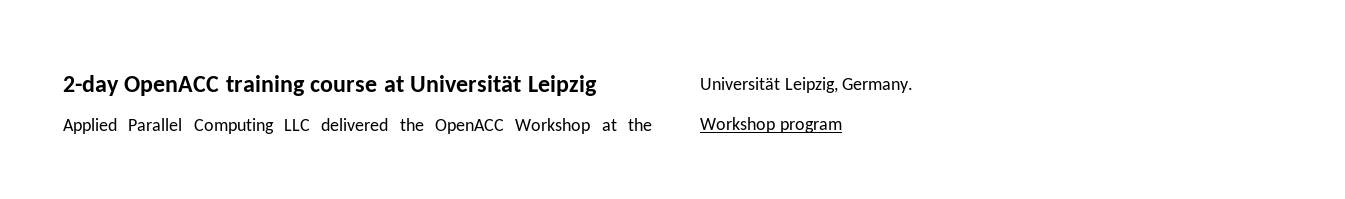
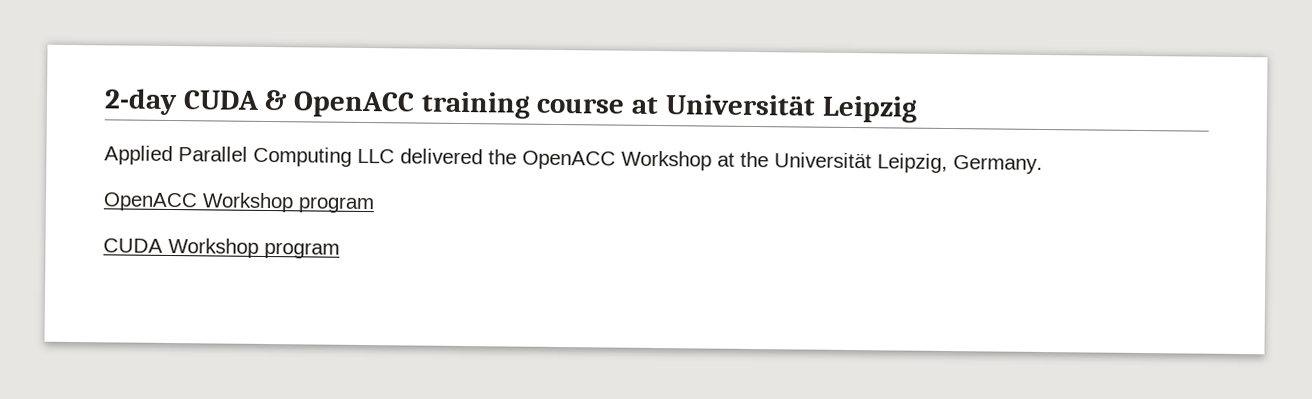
- 2-day OpenACC training course at Universität Leipzig
+ 2-day CUDA & OpenACC training course at Universität Leipzig
- Workshop program
+ OpenACC Workshop program
+ CUDA Workshop program

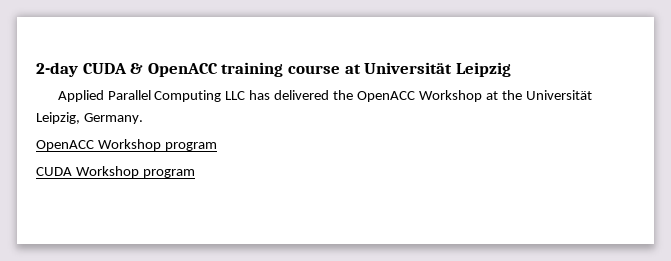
- Applied Parallel Computing LLC delivered the OpenACC Workshop at the Universität Leipzig, Germany.
+ Applied Parallel Computing LLC has delivered the OpenACC Workshop at the Universität Leipzig, Germany.

